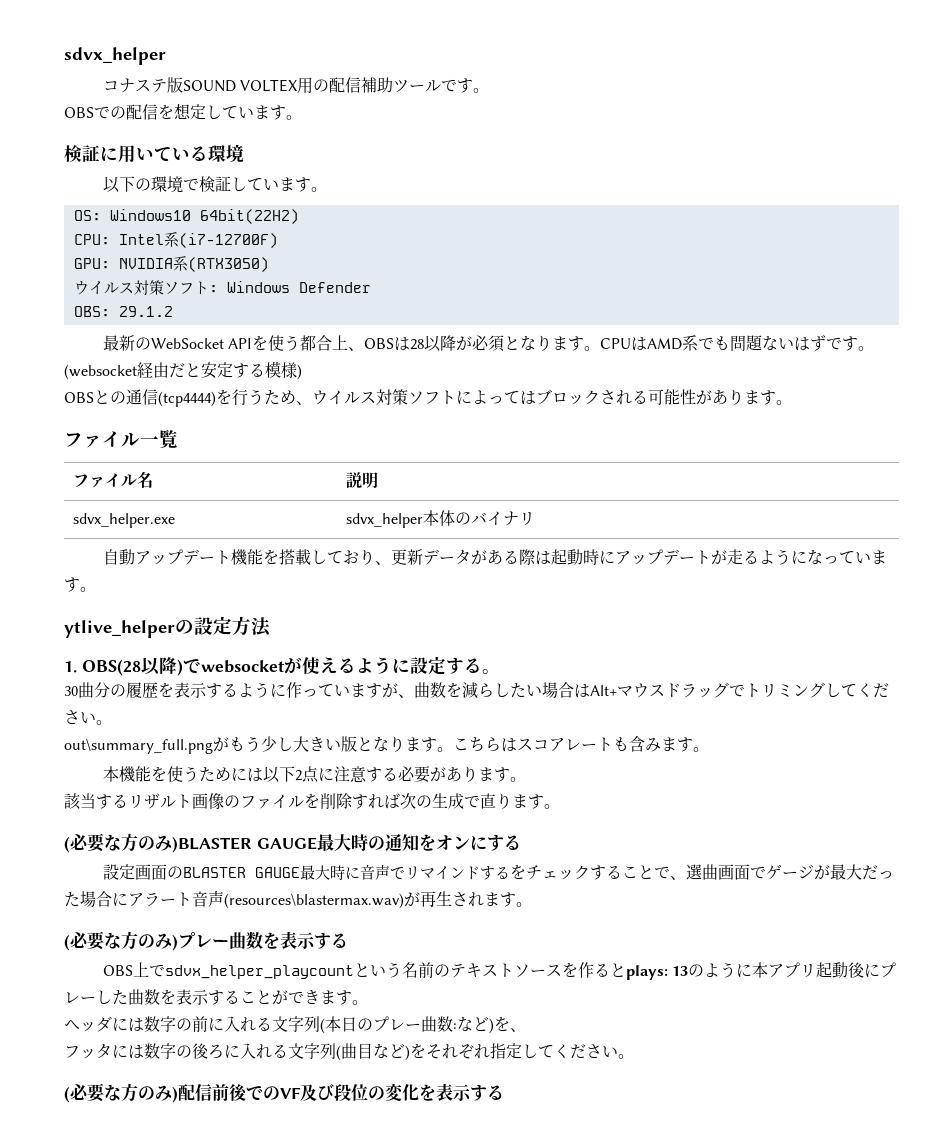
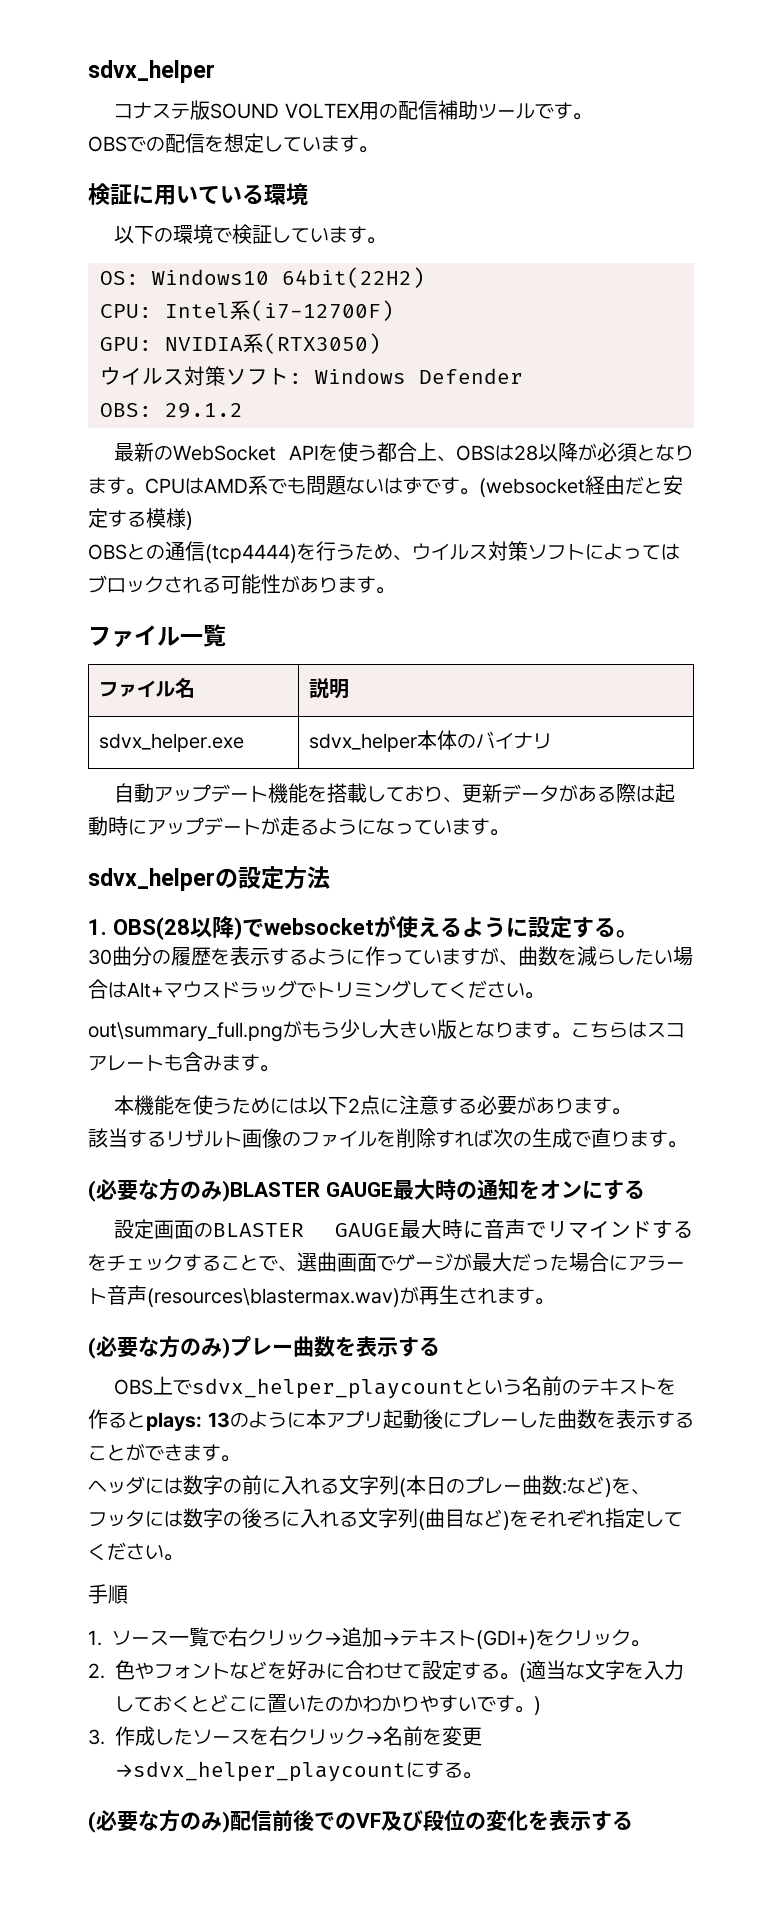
- ytlive_helperの設定方法
+ sdvx_helperの設定方法
- OBS上でsdvx_helper_playcountという名前のテキストソースを作るとplays: 13のように本アプリ起動後にプレーした曲数を表示することができます。
+ OBS上でsdvx_helper_playcountという名前のテキストを作るとplays: 13のように本アプリ起動後にプレーした曲数を表示することができます。
+ 手順
+ 1.ソース一覧で右クリック→追加→テキスト(GDI+)をクリック。
+ 2.色やフォントなどを好みに合わせて設定する。(適当な文字を入力しておくとどこに置いたのかわかりやすいです。)
+ 3.作成したソースを右クリック→名前を変更→sdvx_helper_playcountにする。

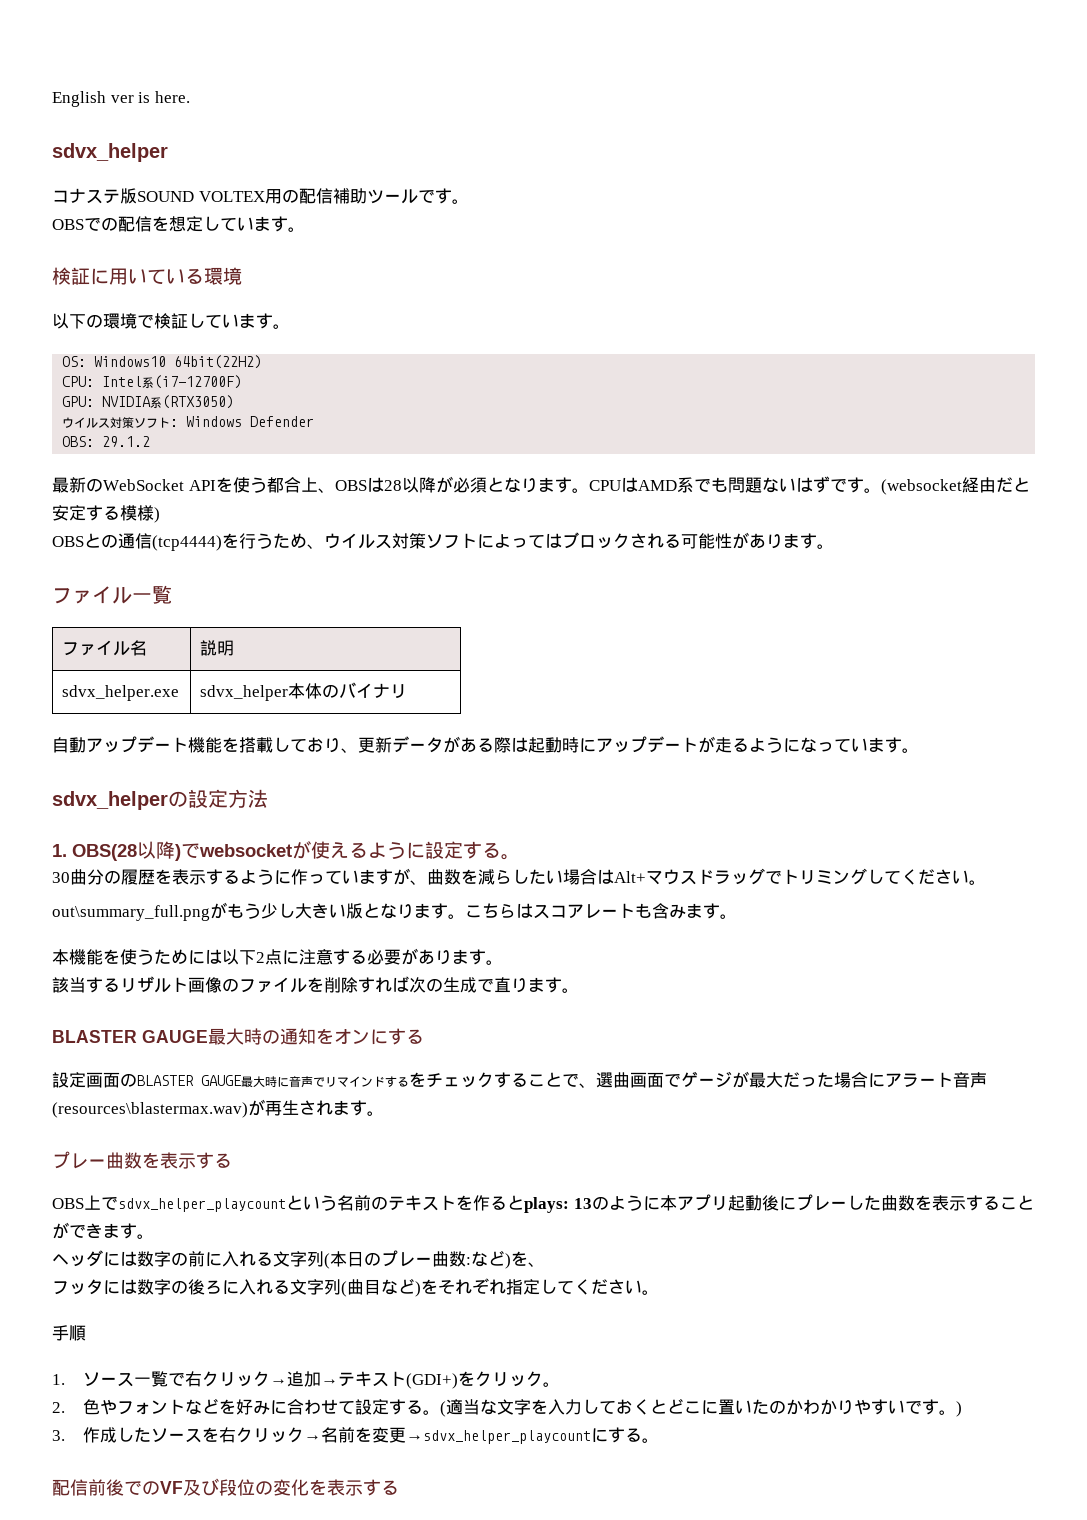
+ English ver is here.
- (必要な方のみ)BLASTER GAUGE最大時の通知をオンにする
+ BLASTER GAUGE最大時の通知をオンにする
- (必要な方のみ)プレー曲数を表示する
+ プレー曲数を表示する
- (必要な方のみ)配信前後でのVF及び段位の変化を表示する
+ 配信前後でのVF及び段位の変化を表示する

